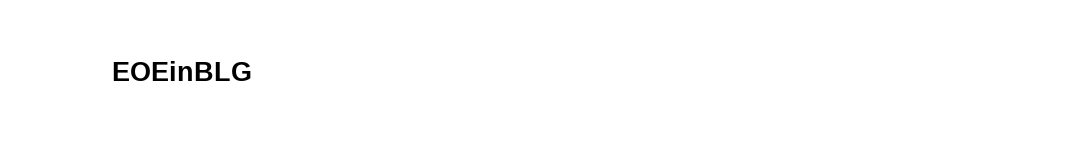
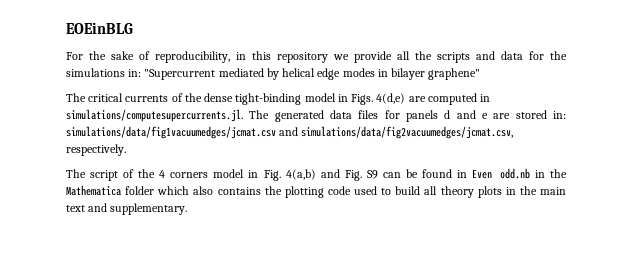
+ For the sake of reproducibility, in this repository we provide all the scripts and data for the simulations in: "Supercurrent mediated by helical edge modes in bilayer graphene"
+ The critical currents of the dense tight-binding model in Figs. 4(d,e) are computed in simulations/computesupercurrents.jl. The generated data files for panels d and e are stored in: simulations/data/fig1vacuumedges/jcmat.csv and simulations/data/fig2vacuumedges/jcmat.csv, respectively.
+ The script of the 4 corners model in Fig. 4(a,b) and Fig. S9 can be found in Even odd.nb in the Mathematica folder which also contains the plotting code used to build all theory plots in the main text and supplementary.

